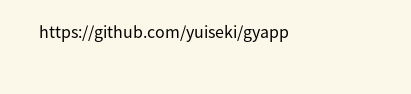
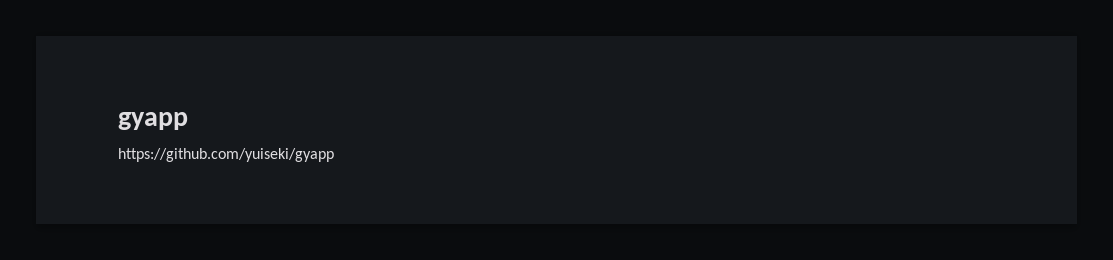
+ gyapp

